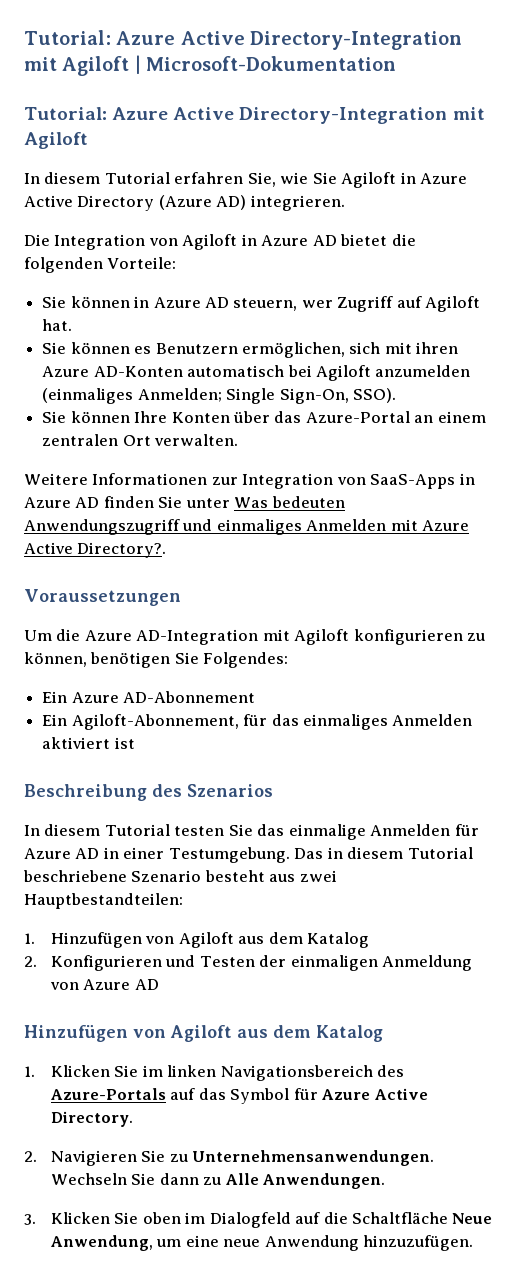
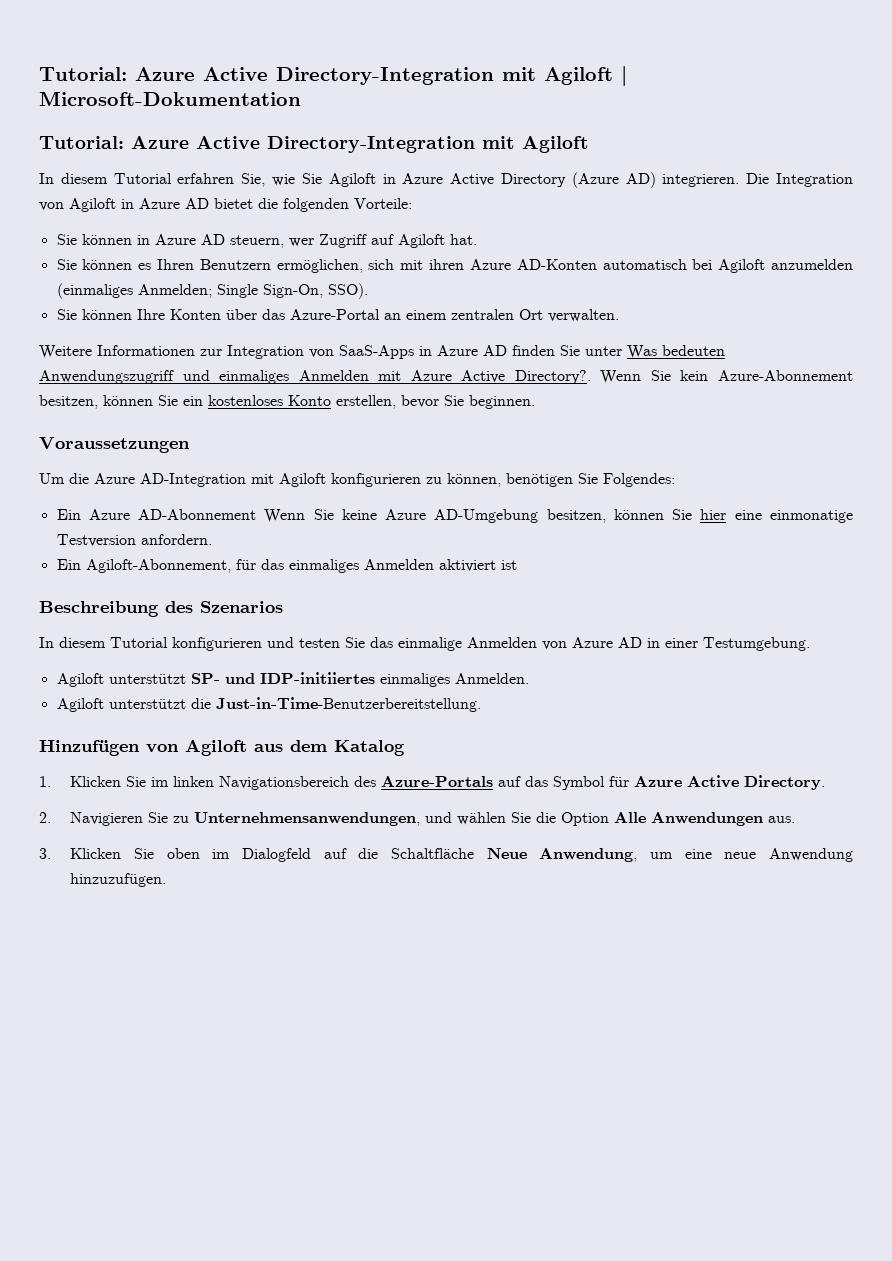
- In diesem Tutorial erfahren Sie, wie Sie Agiloft in Azure Active Directory (Azure AD) integrieren.
- Die Integration von Agiloft in Azure AD bietet die folgenden Vorteile:
+ In diesem Tutorial erfahren Sie, wie Sie Agiloft in Azure Active Directory (Azure AD) integrieren. Die Integration von Agiloft in Azure AD bietet die folgenden Vorteile:
- Sie können es Benutzern ermöglichen, sich mit ihren Azure AD-Konten automatisch bei Agiloft anzumelden (einmaliges Anmelden; Single Sign-On, SSO).
+ Sie können es Ihren Benutzern ermöglichen, sich mit ihren Azure AD-Konten automatisch bei Agiloft anzumelden (einmaliges Anmelden; Single Sign-On, SSO).
+ Wenn Sie kein Azure-Abonnement besitzen, können Sie ein kostenloses Konto erstellen, bevor Sie beginnen.
- Ein Azure AD-Abonnement
+ Ein Azure AD-Abonnement Wenn Sie keine Azure AD-Umgebung besitzen, können Sie hier eine einmonatige Testversion anfordern.
- In diesem Tutorial testen Sie das einmalige Anmelden für Azure AD in einer Testumgebung. Das in diesem Tutorial beschriebene Szenario besteht aus zwei Hauptbestandteilen:
- 1. Hinzufügen von Agiloft aus dem Katalog
- 2. Konfigurieren und Testen der einmaligen Anmeldung von Azure AD
+ In diesem Tutorial konfigurieren und testen Sie das einmalige Anmelden von Azure AD in einer Testumgebung.
+ Agiloft unterstützt SP- und IDP-initiiertes einmaliges Anmelden.
+ Agiloft unterstützt die Just-in-Time-Benutzerbereitstellung.
- 2. Navigieren Sie zu Unternehmensanwendungen. Wechseln Sie dann zu Alle Anwendungen.
+ 2. Navigieren Sie zu Unternehmensanwendungen, und wählen Sie die Option Alle Anwendungen aus.

